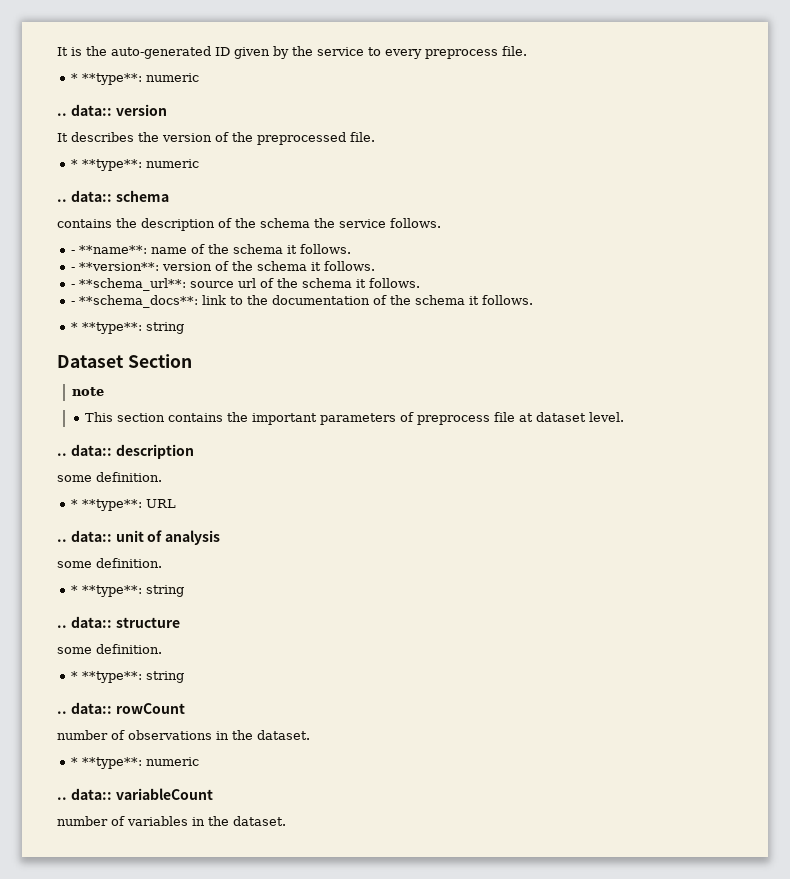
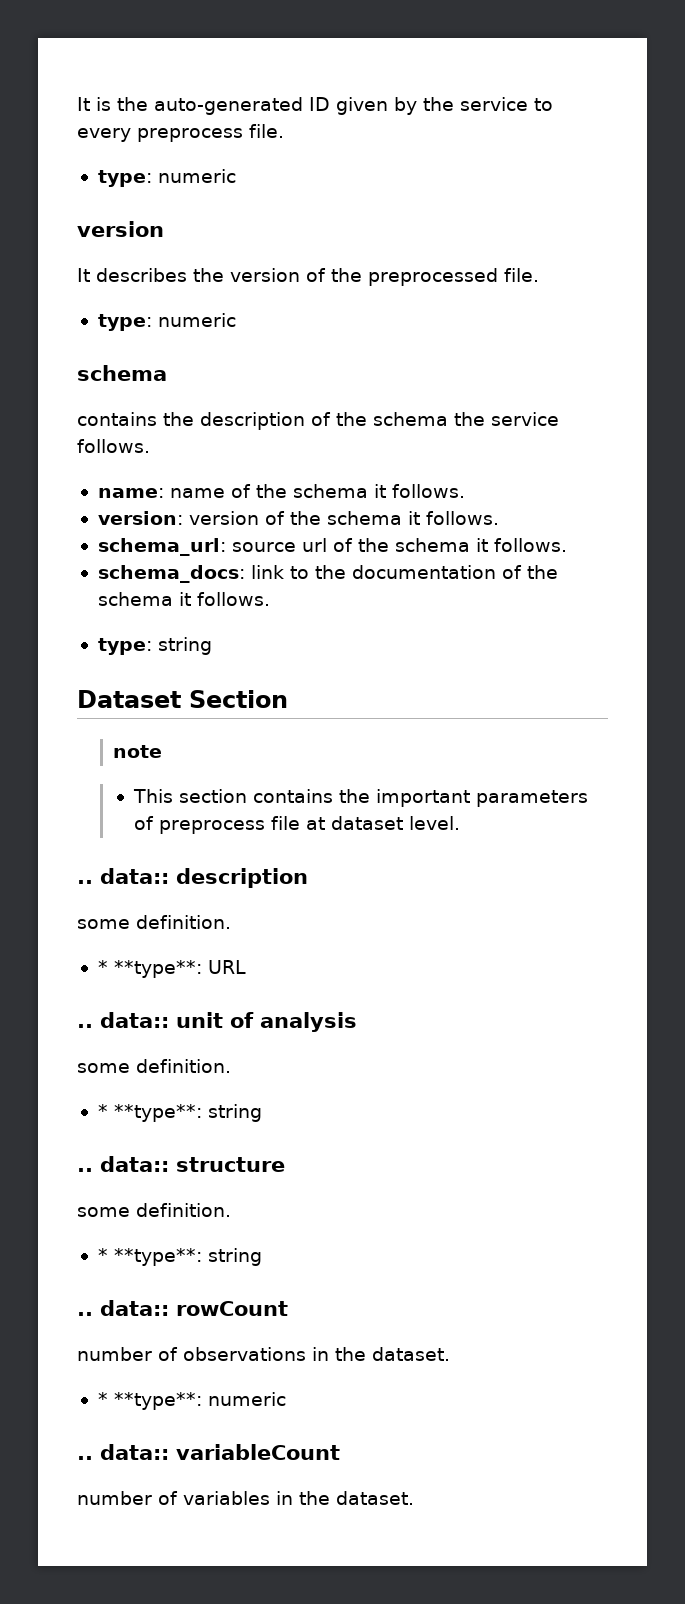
  It is the auto-generated ID given by the service to every preprocess file.
- * **type**: numeric
- .. data:: version
+ type: numeric
+ version
  It describes the version of the preprocessed file.
- * **type**: numeric
- .. data:: schema
+ type: numeric
+ schema
- - **name**: name of the schema it follows.
+ name: name of the schema it follows.
- - **version**: version of the schema it follows.
+ version: version of the schema it follows.
- - **schema_url**: source url of the schema it follows.
+ schema_url: source url of the schema it follows.
- - **schema_docs**: link to the documentation of the schema it follows.
- * **type**: string
+ schema_docs: link to the documentation of the schema it follows.
+ type: string

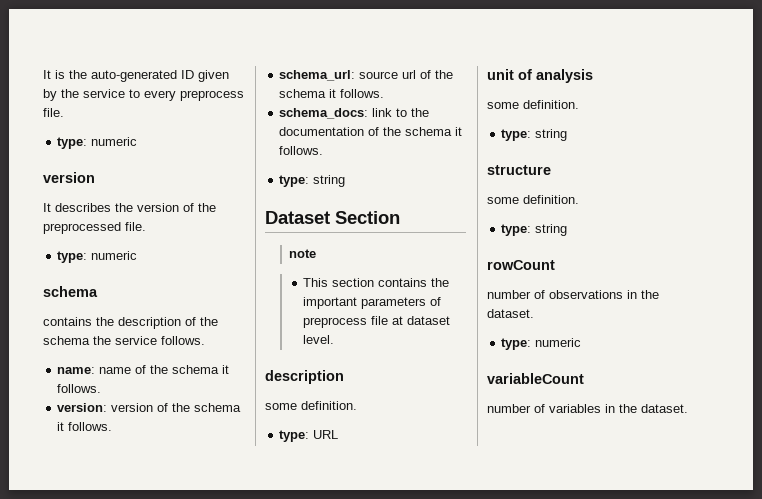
  This section contains the important parameters of preprocess file at dataset level.
- .. data:: description
+ description
- * **type**: URL
+ type: URL
- .. data:: unit of analysis
+ unit of analysis
  some definition.
- * **type**: string
- .. data:: structure
+ type: string
+ structure
  some definition.
- * **type**: string
- .. data:: rowCount
+ type: string
+ rowCount
  number of observations in the dataset.
- * **type**: numeric
- .. data:: variableCount
+ type: numeric
+ variableCount

